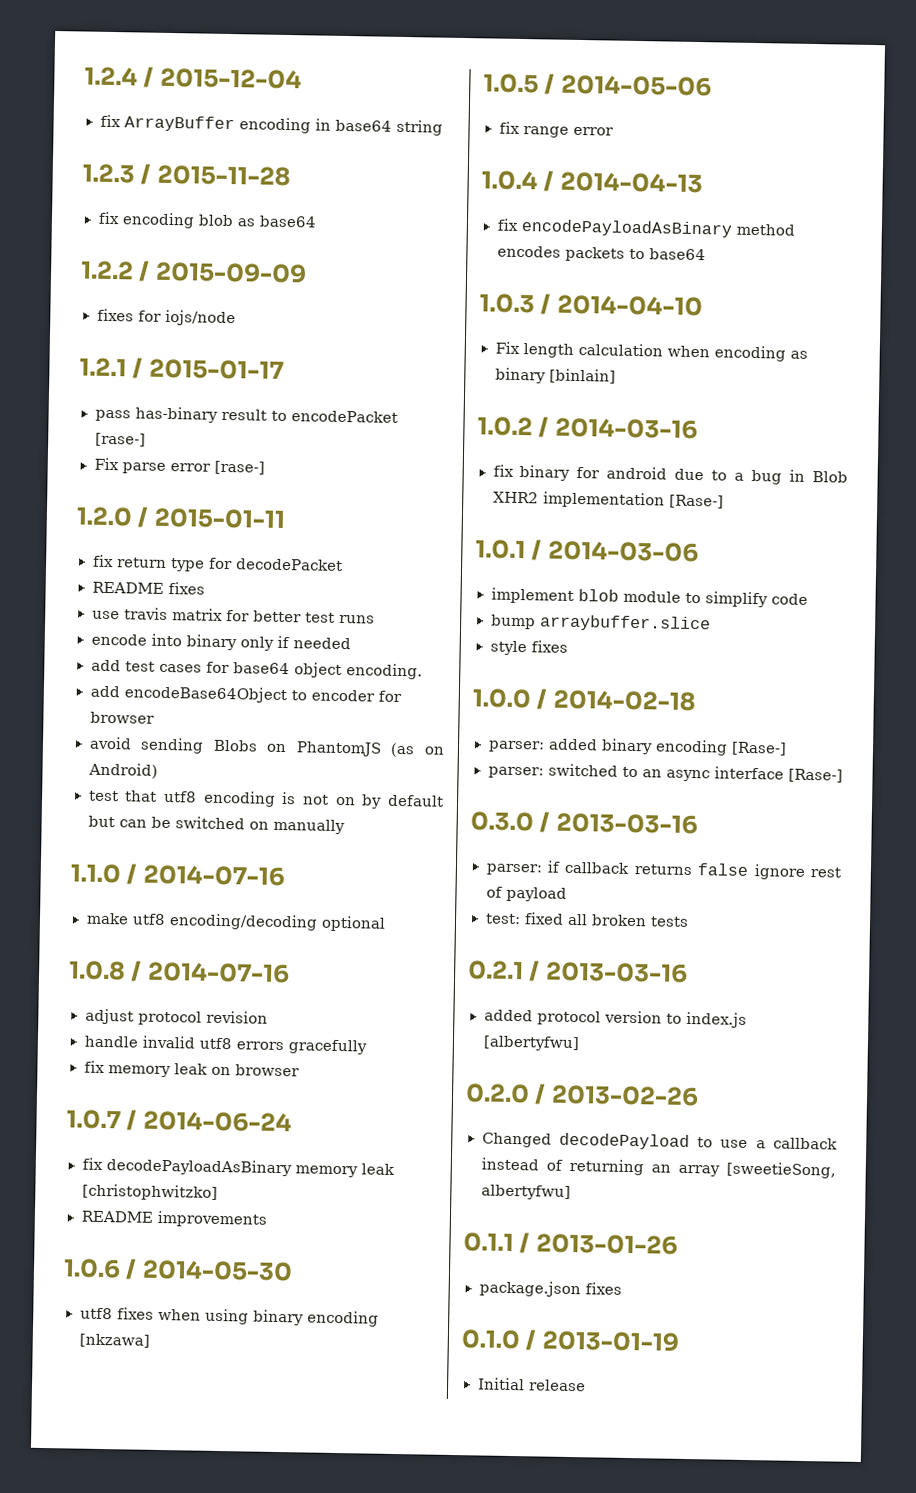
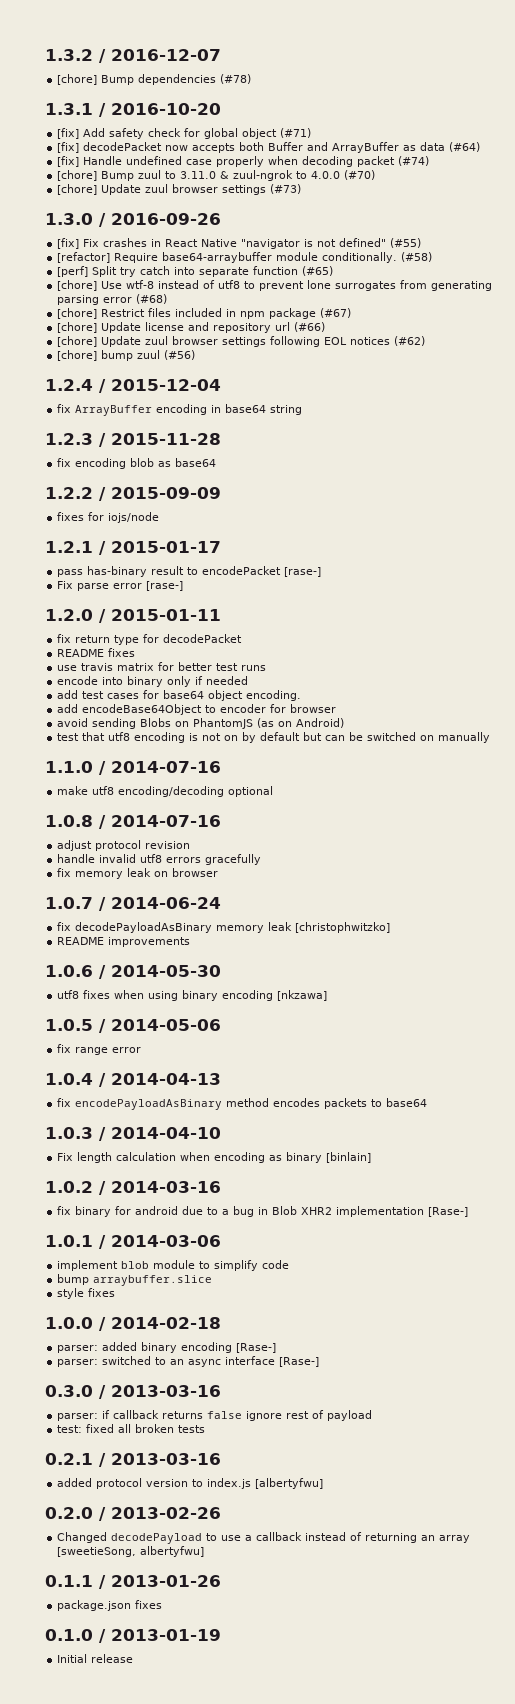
+ 1.3.2 / 2016-12-07
+ [chore] Bump dependencies (#78)
+ 1.3.1 / 2016-10-20
+ [fix] Add safety check for global object (#71)
+ [fix] decodePacket now accepts both Buffer and ArrayBuffer as data (#64)
+ [fix] Handle undefined case properly when decoding packet (#74)
+ [chore] Bump zuul to 3.11.0 & zuul-ngrok to 4.0.0 (#70)
+ [chore] Update zuul browser settings (#73)
+ 1.3.0 / 2016-09-26
+ [fix] Fix crashes in React Native "navigator is not defined" (#55)
+ [refactor] Require base64-arraybuffer module conditionally. (#58)
+ [perf] Split try catch into separate function (#65)
+ [chore] Use wtf-8 instead of utf8 to prevent lone surrogates from generating parsing error (#68)
+ [chore] Restrict files included in npm package (#67)
+ [chore] Update license and repository url (#66)
+ [chore] Update zuul browser settings following EOL notices (#62)
+ [chore] bump zuul (#56)

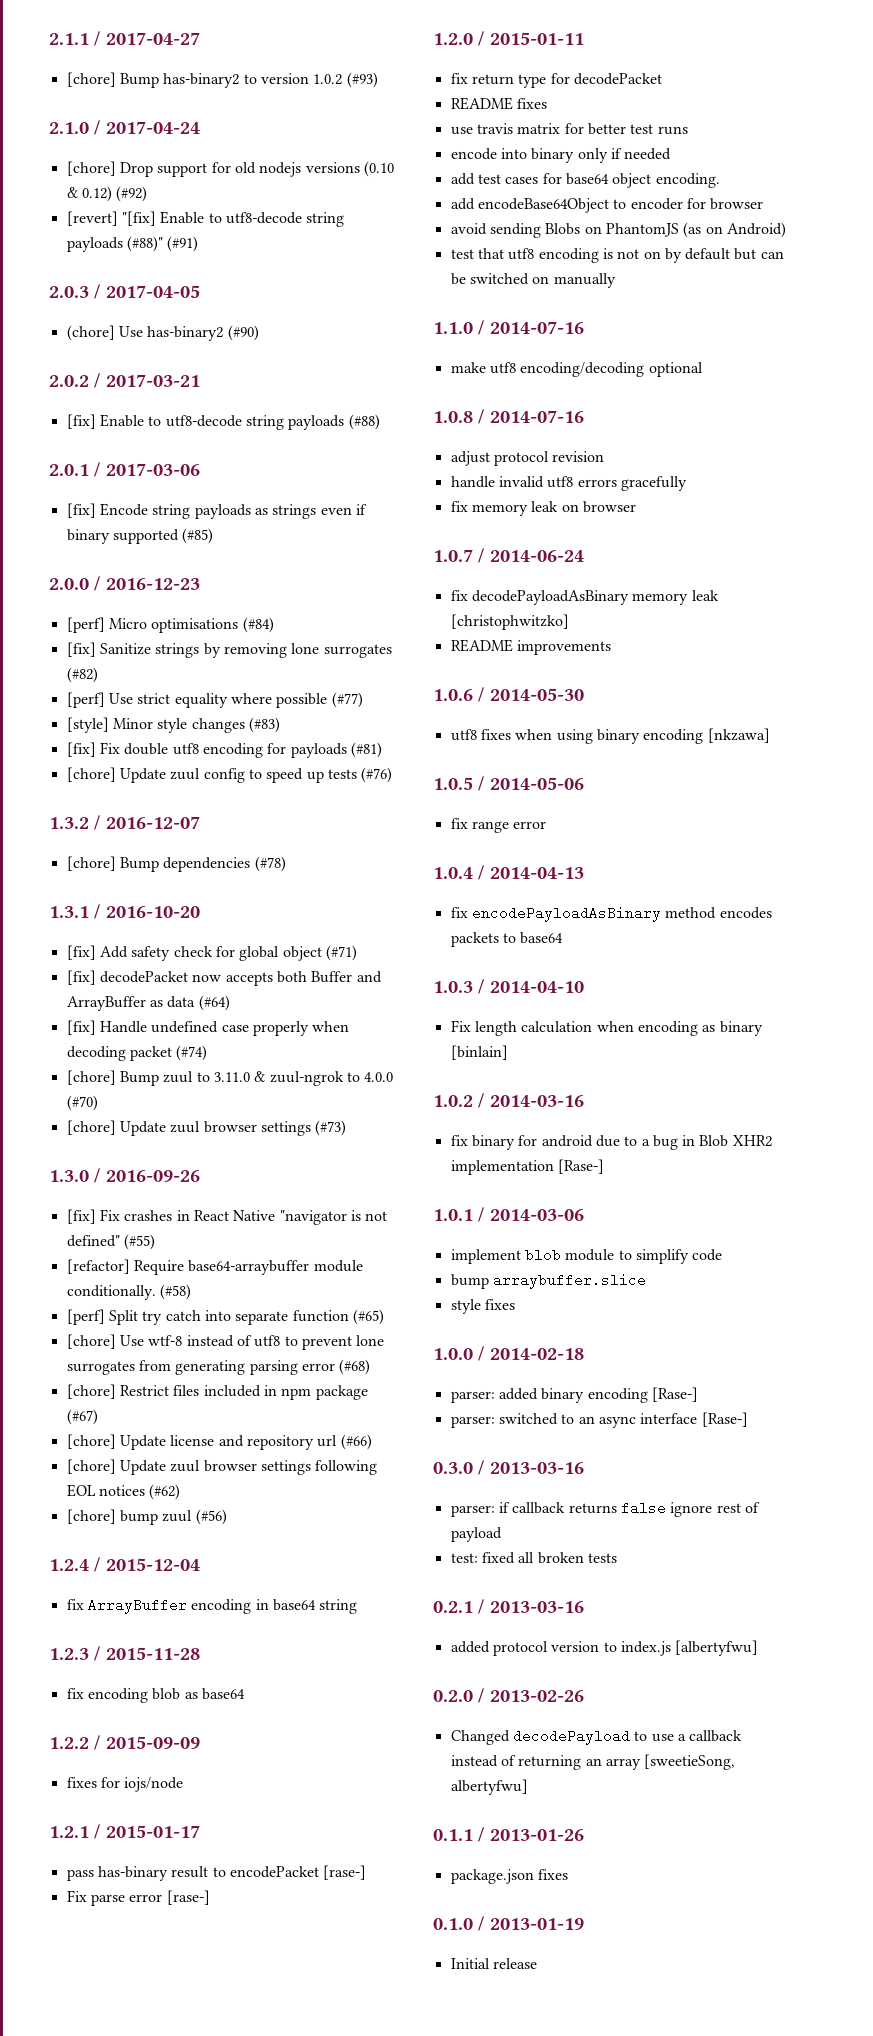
+ 2.1.1 / 2017-04-27
+ [chore] Bump has-binary2 to version 1.0.2 (#93)
+ 2.1.0 / 2017-04-24
+ [chore] Drop support for old nodejs versions (0.10 & 0.12) (#92)
+ [revert] "[fix] Enable to utf8-decode string payloads (#88)" (#91)
+ 2.0.3 / 2017-04-05
+ (chore] Use has-binary2 (#90)
+ 2.0.2 / 2017-03-21
+ [fix] Enable to utf8-decode string payloads (#88)
+ 2.0.1 / 2017-03-06
+ [fix] Encode string payloads as strings even if binary supported (#85)
+ 2.0.0 / 2016-12-23
+ [perf] Micro optimisations (#84)
+ [fix] Sanitize strings by removing lone surrogates (#82)
+ [perf] Use strict equality where possible (#77)
+ [style] Minor style changes (#83)
+ [fix] Fix double utf8 encoding for payloads (#81)
+ [chore] Update zuul config to speed up tests (#76)

